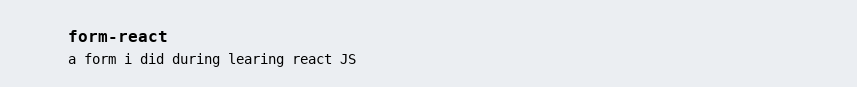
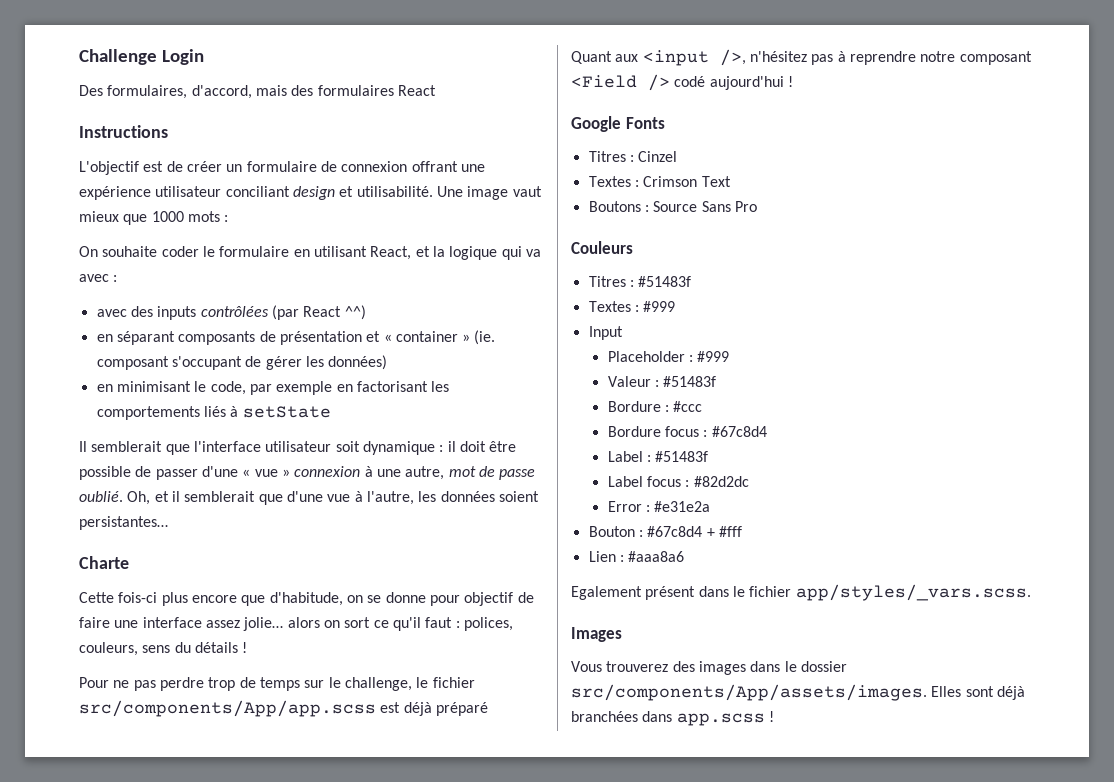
- form-react
- a form i did during learing react JS
+ Challenge Login
+ Des formulaires, d'accord, mais des formulaires React
+ Instructions
+ L'objectif est de créer un formulaire de connexion offrant une expérience utilisateur conciliant design et utilisabilité. Une image vaut mieux que 1000 mots :
+ On souhaite coder le formulaire en utilisant React, et la logique qui va avec :
+ avec des inputs contrôlées (par React ^^)
+ en séparant composants de présentation et « container » (ie. composant s'occupant de gérer les données)
+ en minimisant le code, par exemple en factorisant les comportements liés à setState
+ Il semblerait que l'interface utilisateur soit dynamique : il doit être possible de passer d'une « vue » connexion à une autre, mot de passe oublié. Oh, et il semblerait que d'une vue à l'autre, les données soient persistantes…
+ Charte
+ Cette fois-ci plus encore que d'habitude, on se donne pour objectif de faire une interface assez jolie… alors on sort ce qu'il faut : polices, couleurs, sens du détails !
+ Pour ne pas perdre trop de temps sur le challenge, le fichier src/components/App/app.scss est déjà préparé
+ Quant aux <input />, n'hésitez pas à reprendre notre composant <Field /> codé aujourd'hui !
+ Google Fonts
+ Titres : Cinzel
+ Textes : Crimson Text
+ Boutons : Source Sans Pro
+ Couleurs
+ Titres : #51483f
+ Textes : #999
+ Input
+ Placeholder : #999
+ Valeur : #51483f
+ Bordure : #ccc
+ Bordure focus : #67c8d4
+ Label : #51483f
+ Label focus : #82d2dc
+ Error : #e31e2a
+ Bouton : #67c8d4 + #fff
+ Lien : #aaa8a6
+ Egalement présent dans le fichier app/styles/_vars.scss.
+ Images
+ Vous trouverez des images dans le dossier src/components/App/assets/images. Elles sont déjà branchées dans app.scss !

